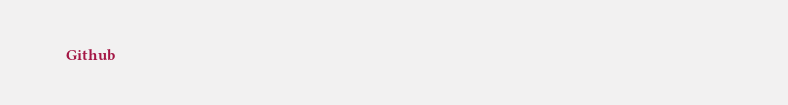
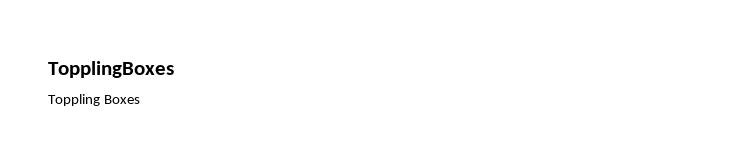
- Github
+ TopplingBoxes
+ Toppling Boxes

